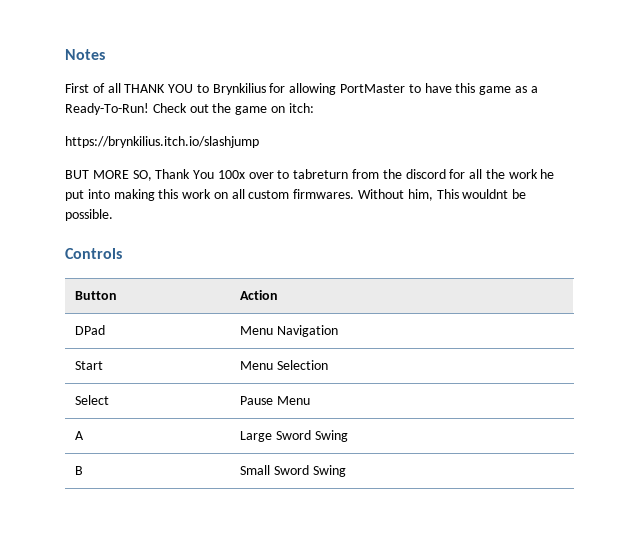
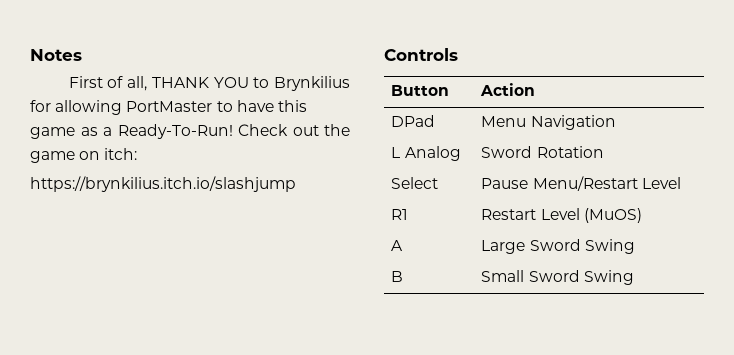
- First of all THANK YOU to Brynkilius for allowing PortMaster to have this game as a Ready-To-Run!
+ First of all, THANK YOU to Brynkilius for allowing PortMaster to have this game as a Ready-To-Run!
- BUT MORE SO, Thank You 100x over to tabreturn from the discord for all the work he put into making this work on all custom firmwares. Without him, This wouldnt be possible.
- Start | Menu Selection
- Select | Pause Menu
+ L Analog | Sword Rotation
+ Select | Pause Menu/Restart Level
+ R1 | Restart Level (MuOS)

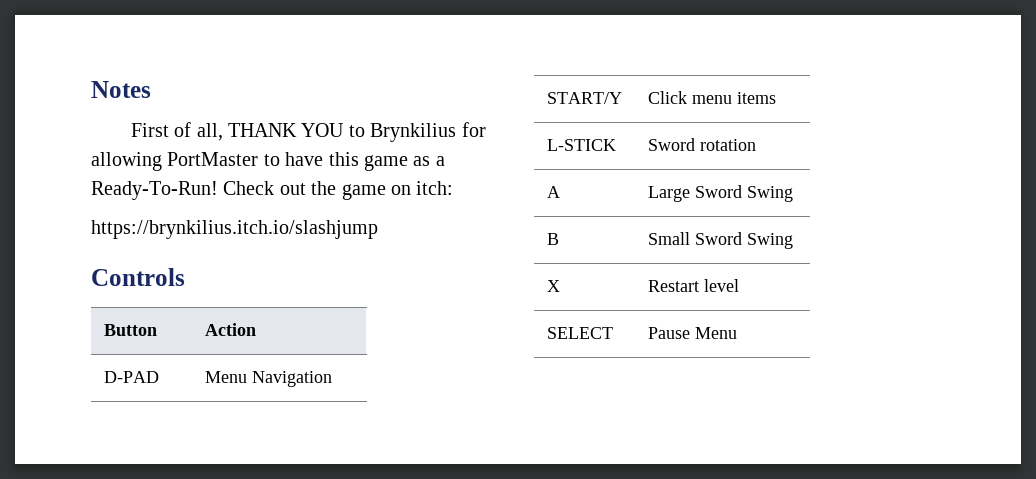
- DPad | Menu Navigation
+ D-PAD | Menu Navigation
- L Analog | Sword Rotation
- Select | Pause Menu/Restart Level
- R1 | Restart Level (MuOS)
+ START/Y | Click menu items
+ L-STICK | Sword rotation
+ X | Restart level
+ SELECT | Pause Menu

